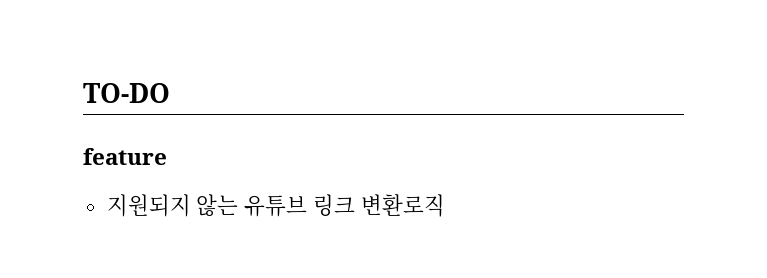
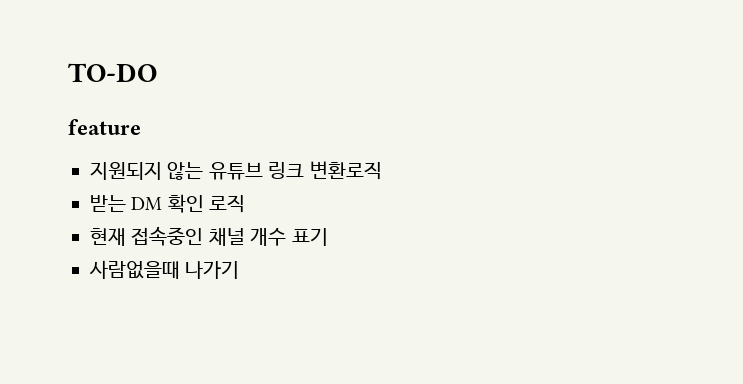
+ 받는 DM 확인 로직
+ 현재 접속중인 채널 개수 표기
+ 사람없을때 나가기

